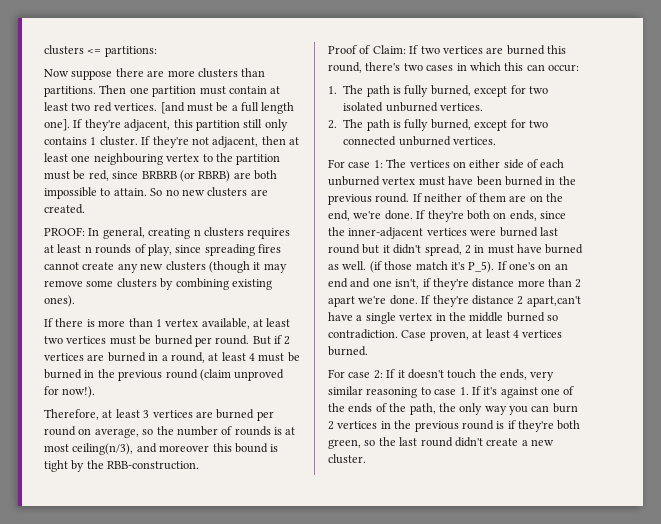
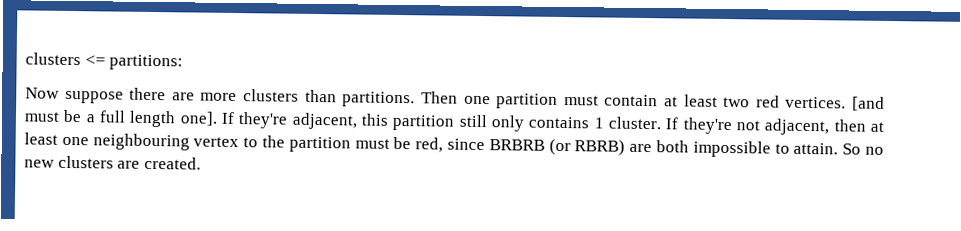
- PROOF: In general, creating n clusters requires at least n rounds of play, since spreading fires cannot create any new clusters (though it may remove some clusters by combining existing ones).
- If there is more than 1 vertex available, at least two vertices must be burned per round. But if 2 vertices are burned in a round, at least 4 must be burned in the previous round (claim unproved for now!).
- Therefore, at least 3 vertices are burned per round on average, so the number of rounds is at most ceiling(n/3), and moreover this bound is tight by the RBB-construction.
- Proof of Claim: If two vertices are burned this round, there's two cases in which this can occur:
- 1. The path is fully burned, except for two isolated unburned vertices.
- 2. The path is fully burned, except for two connected unburned vertices.
- For case 1: The vertices on either side of each unburned vertex must have been burned in the previous round. If neither of them are on the end, we're done. If they're both on ends, since the inner-adjacent vertices were burned last round but it didn't spread, 2 in must have burned as well. (if those match it's P_5). If one's on an end and one isn't, if they're distance more than 2 apart we're done. If they're distance 2 apart,can't have a single vertex in the middle burned so contradiction. Case proven, at least 4 vertices burned.
- For case 2: If it doesn't touch the ends, very similar reasoning to case 1. If it's against one of the ends of the path, the only way you can burn 2 vertices in the previous round is if they're both green, so the last round didn't create a new cluster.

